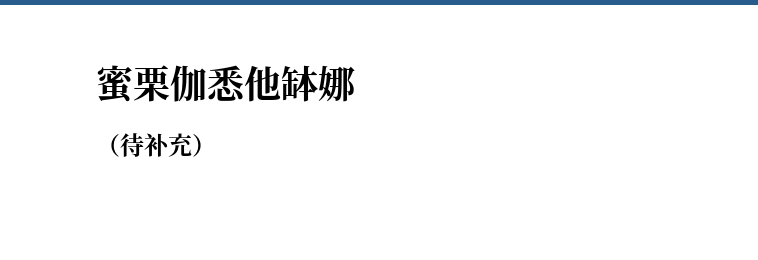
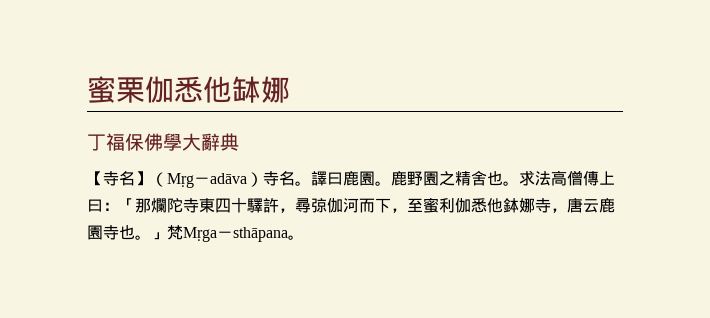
- （待补充）
+ 丁福保佛學大辭典
+ 【寺名】（Mṛg－adāva）寺名。譯曰鹿園。鹿野園之精舍也。求法高僧傳上曰：「那爛陀寺東四十驛許，尋弶伽河而下，至蜜利伽悉他鉢娜寺，唐云鹿園寺也。」梵Mṛga－sthāpana。

